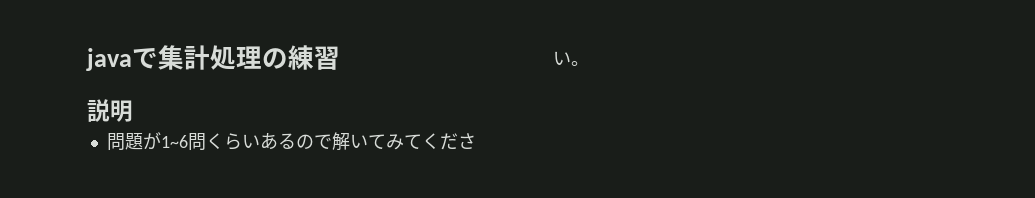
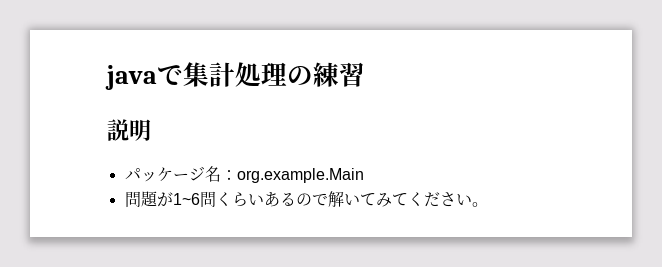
+ パッケージ名：org.example.Main

